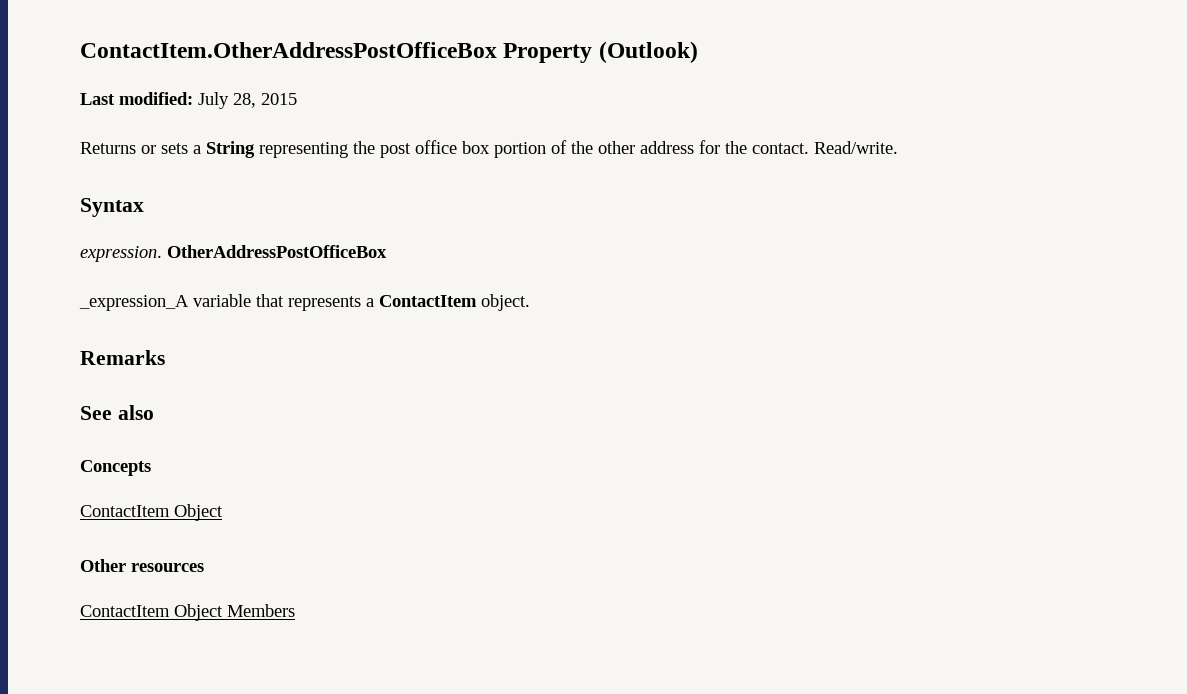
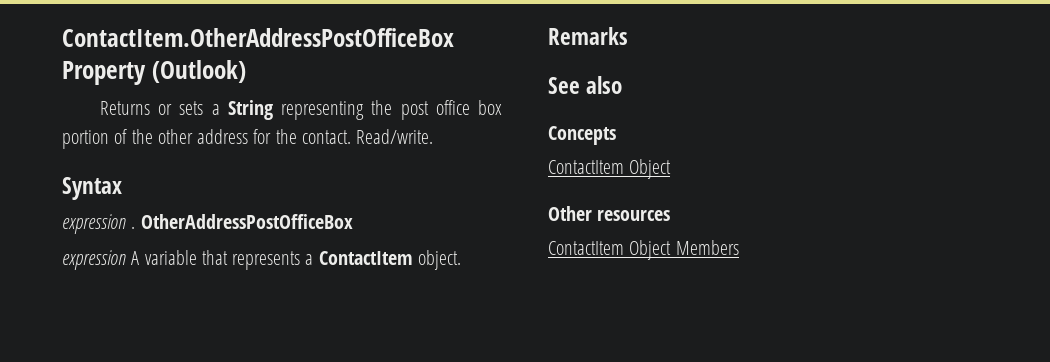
- Last modified: July 28, 2015
- expression.
+ expression .
- _expression_A variable that represents a ContactItem object.
+ expression A variable that represents a ContactItem object.

